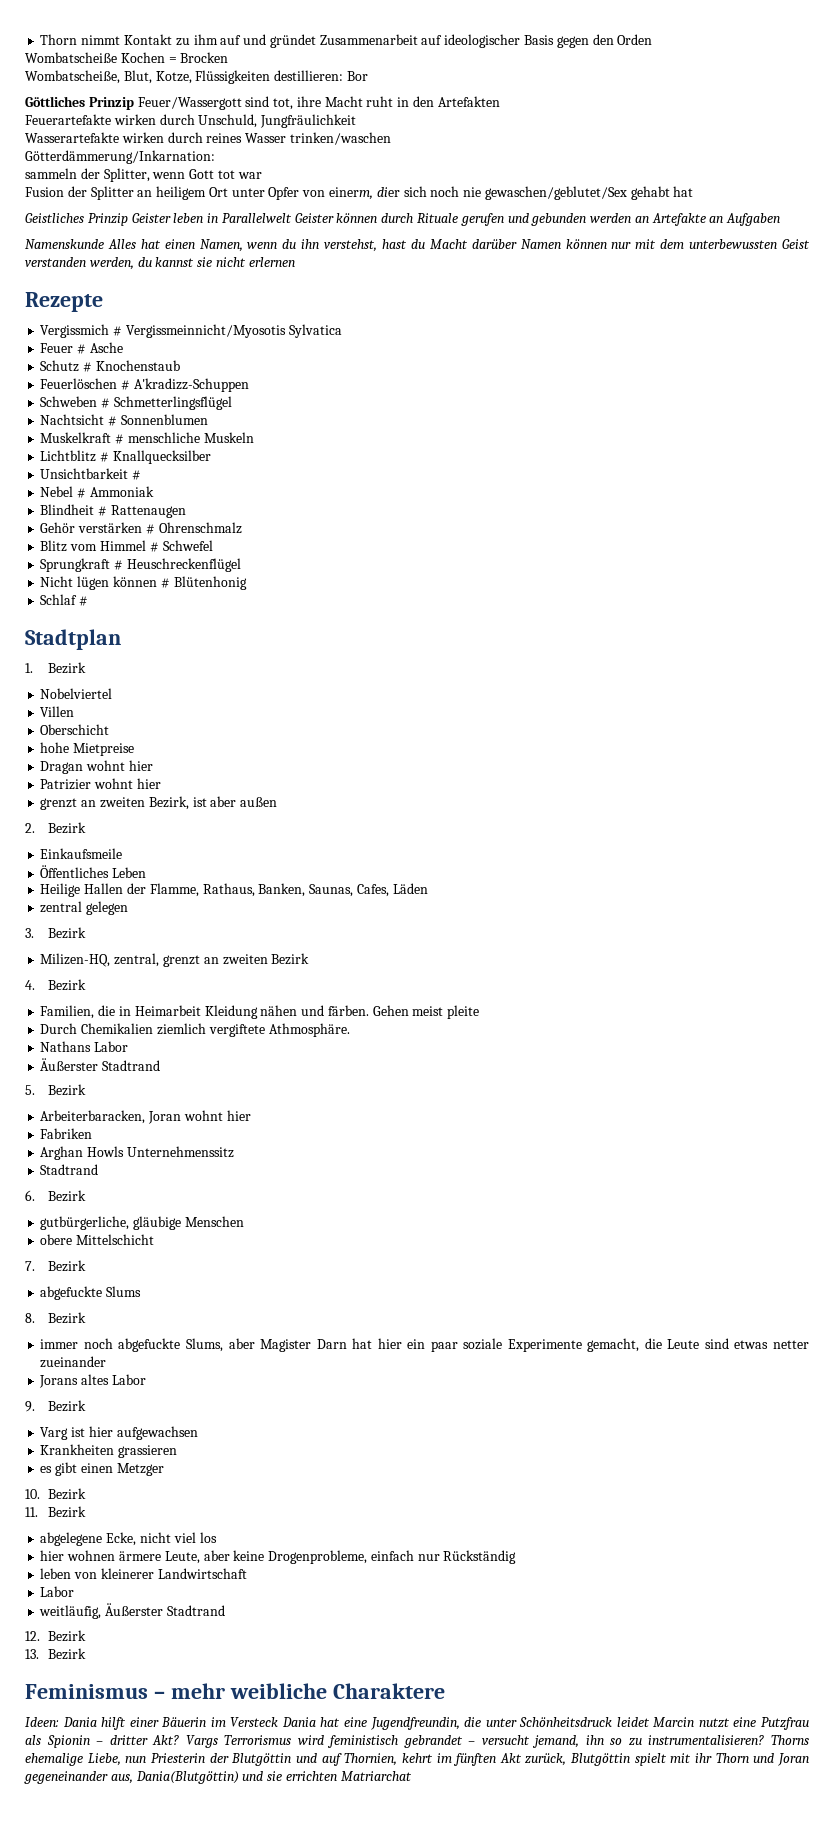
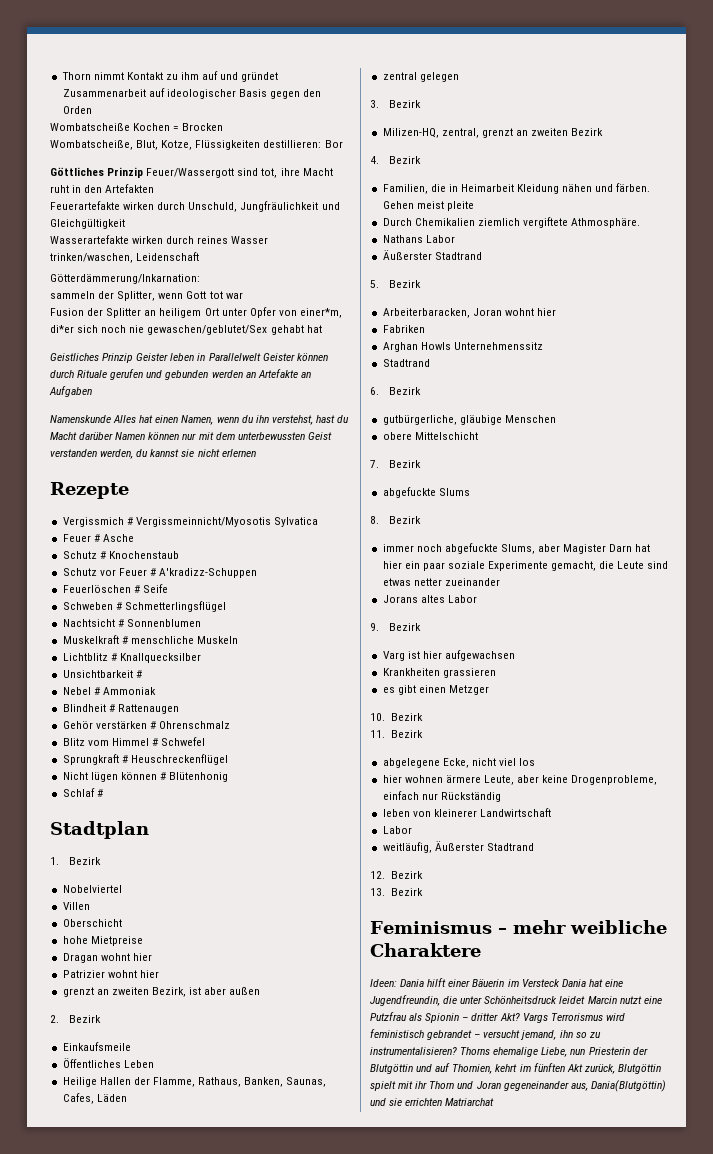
- Feuerartefakte wirken durch Unschuld, Jungfräulichkeit
+ Feuerartefakte wirken durch Unschuld, Jungfräulichkeit und Gleichgültigkeit
- Wasserartefakte wirken durch reines Wasser trinken/waschen
+ Wasserartefakte wirken durch reines Wasser trinken/waschen, Leidenschaft
- Fusion der Splitter an heiligem Ort unter Opfer von einerm, dier sich noch nie gewaschen/geblutet/Sex gehabt hat
+ Fusion der Splitter an heiligem Ort unter Opfer von einer*m, di*er sich noch nie gewaschen/geblutet/Sex gehabt hat
+ Schutz vor Feuer # A'kradizz-Schuppen
- Feuerlöschen # A'kradizz-Schuppen
+ Feuerlöschen # Seife

